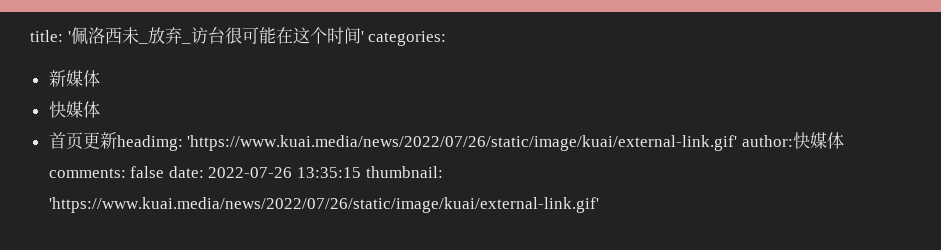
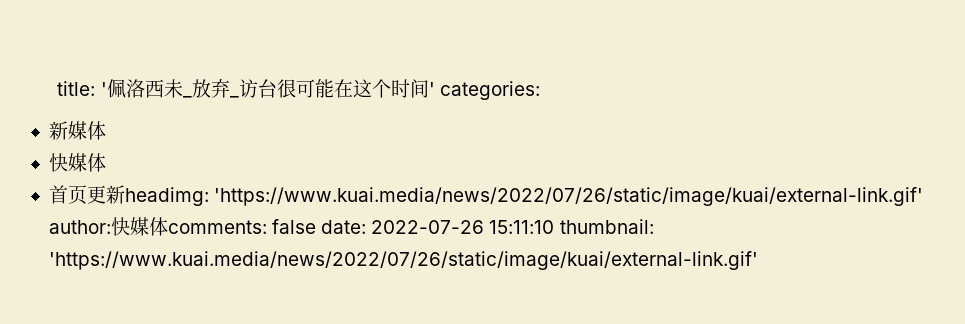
- 首页更新headimg: 'https://www.kuai.media/news/2022/07/26/static/image/kuai/external-link.gif' author:快媒体comments: false date: 2022-07-26 13:35:15 thumbnail: 'https://www.kuai.media/news/2022/07/26/static/image/kuai/external-link.gif'
+ 首页更新headimg: 'https://www.kuai.media/news/2022/07/26/static/image/kuai/external-link.gif' author:快媒体comments: false date: 2022-07-26 15:11:10 thumbnail: 'https://www.kuai.media/news/2022/07/26/static/image/kuai/external-link.gif'

